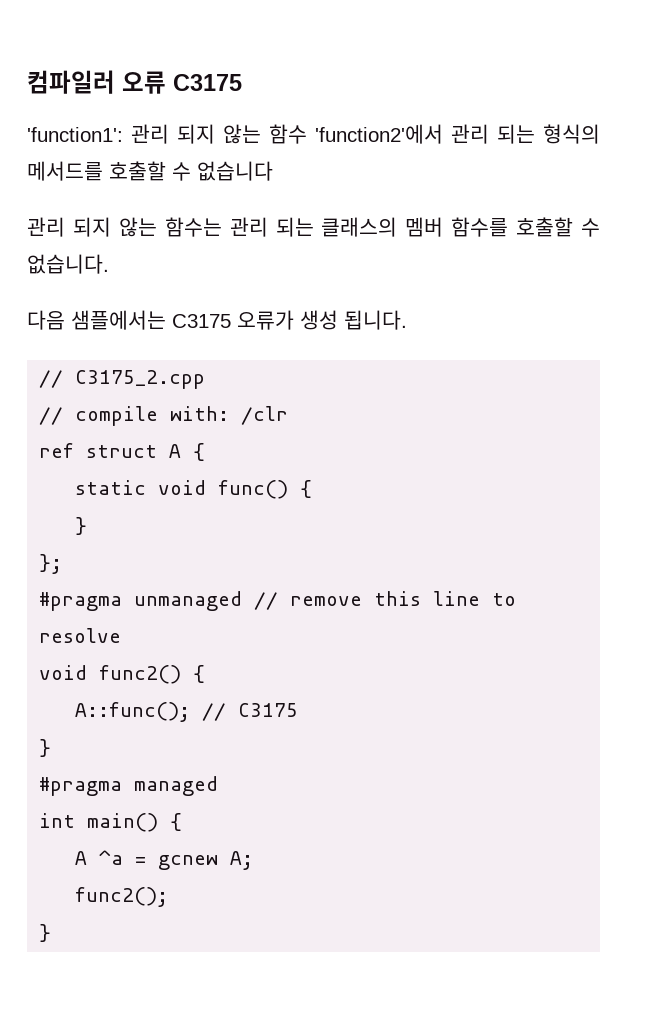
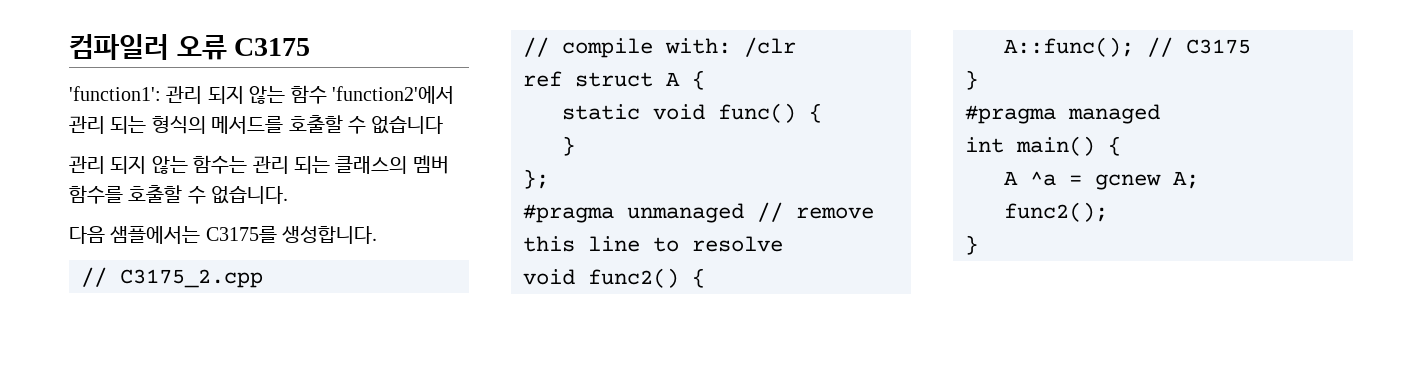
- 다음 샘플에서는 C3175 오류가 생성 됩니다.
+ 다음 샘플에서는 C3175를 생성합니다.

